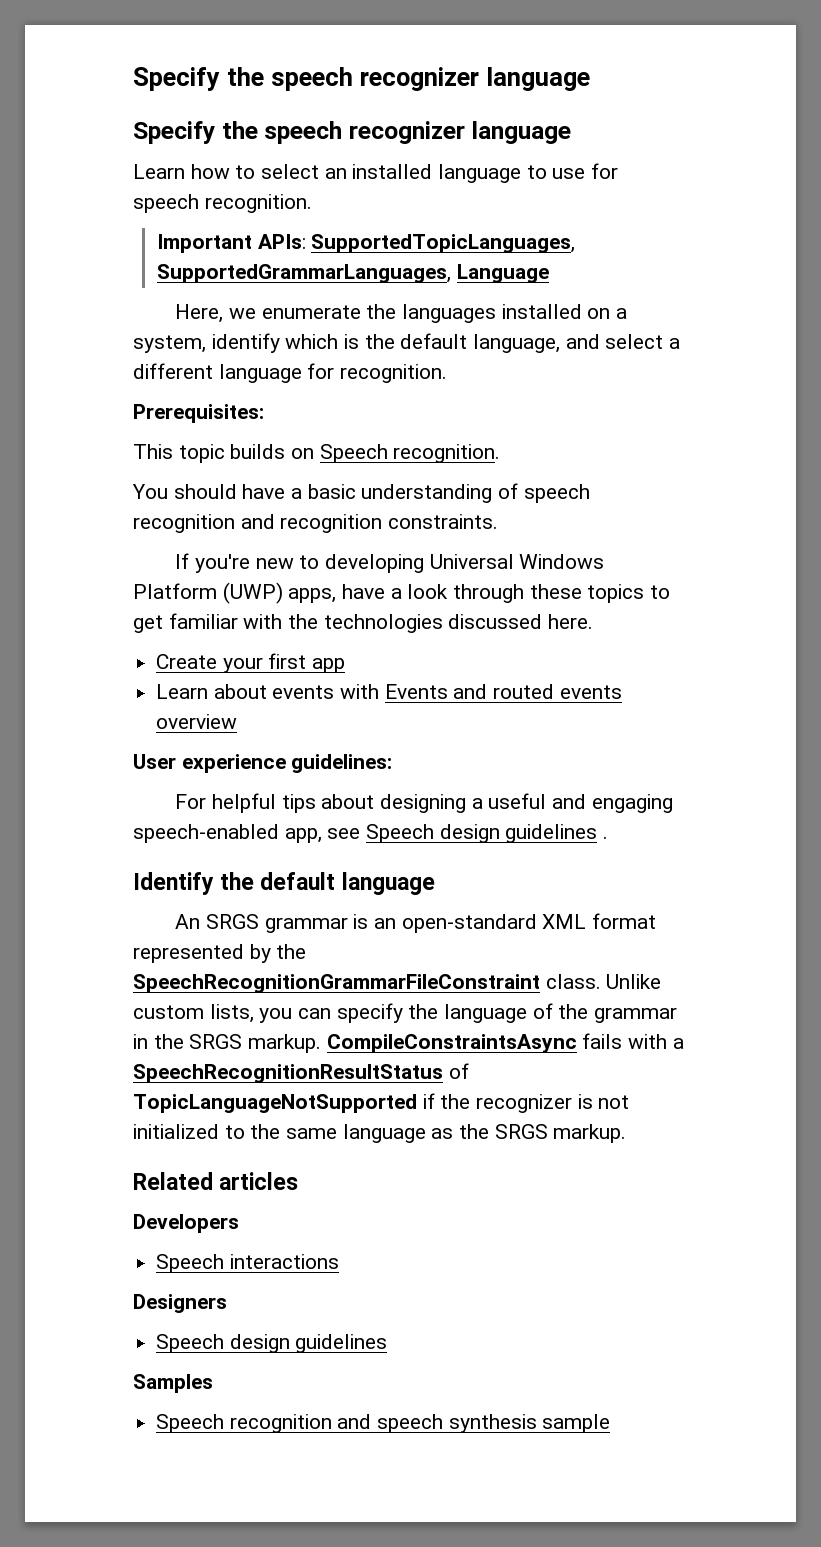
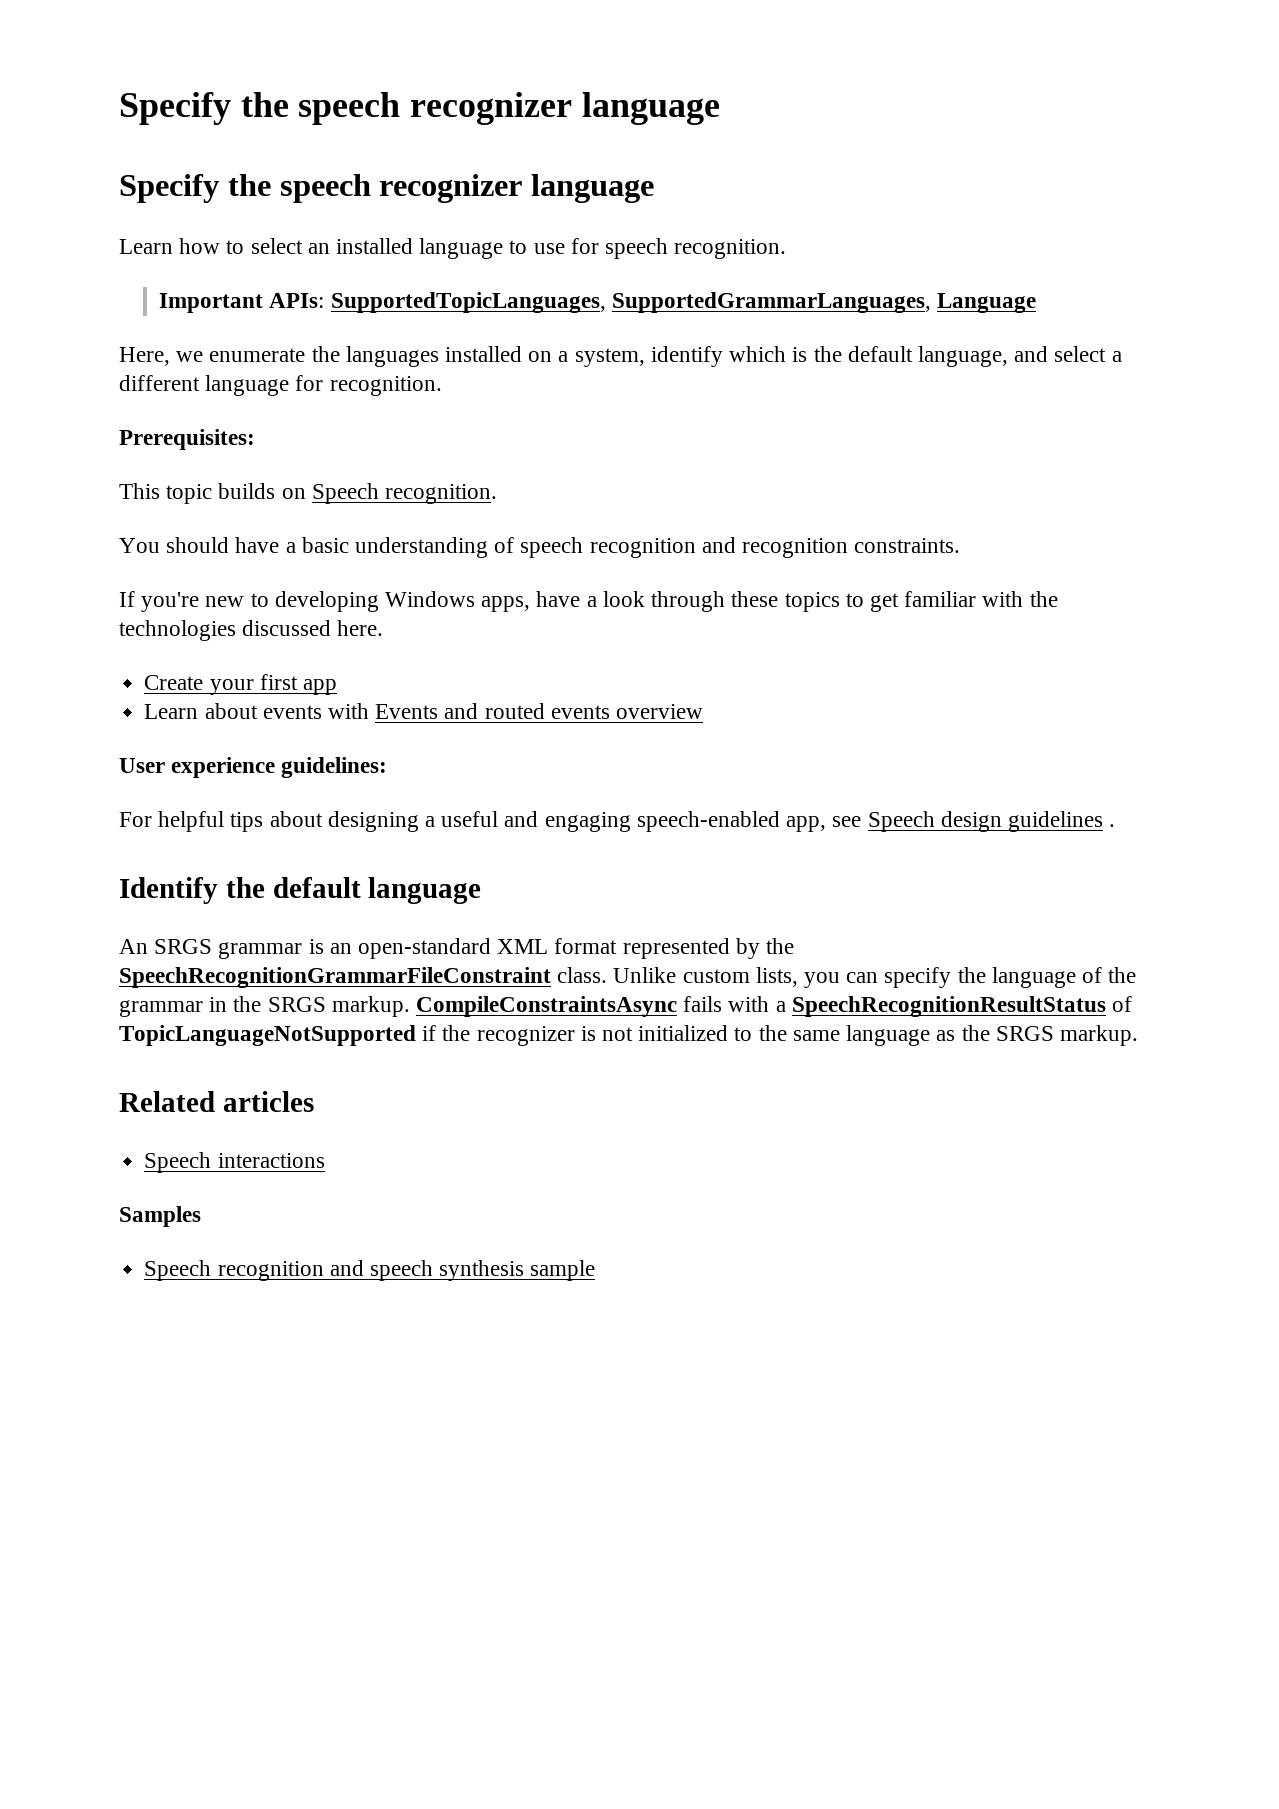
- If you're new to developing Universal Windows Platform (UWP) apps, have a look through these topics to get familiar with the technologies discussed here.
+ If you're new to developing Windows apps, have a look through these topics to get familiar with the technologies discussed here.
- Developers
- Designers
- Speech design guidelines

